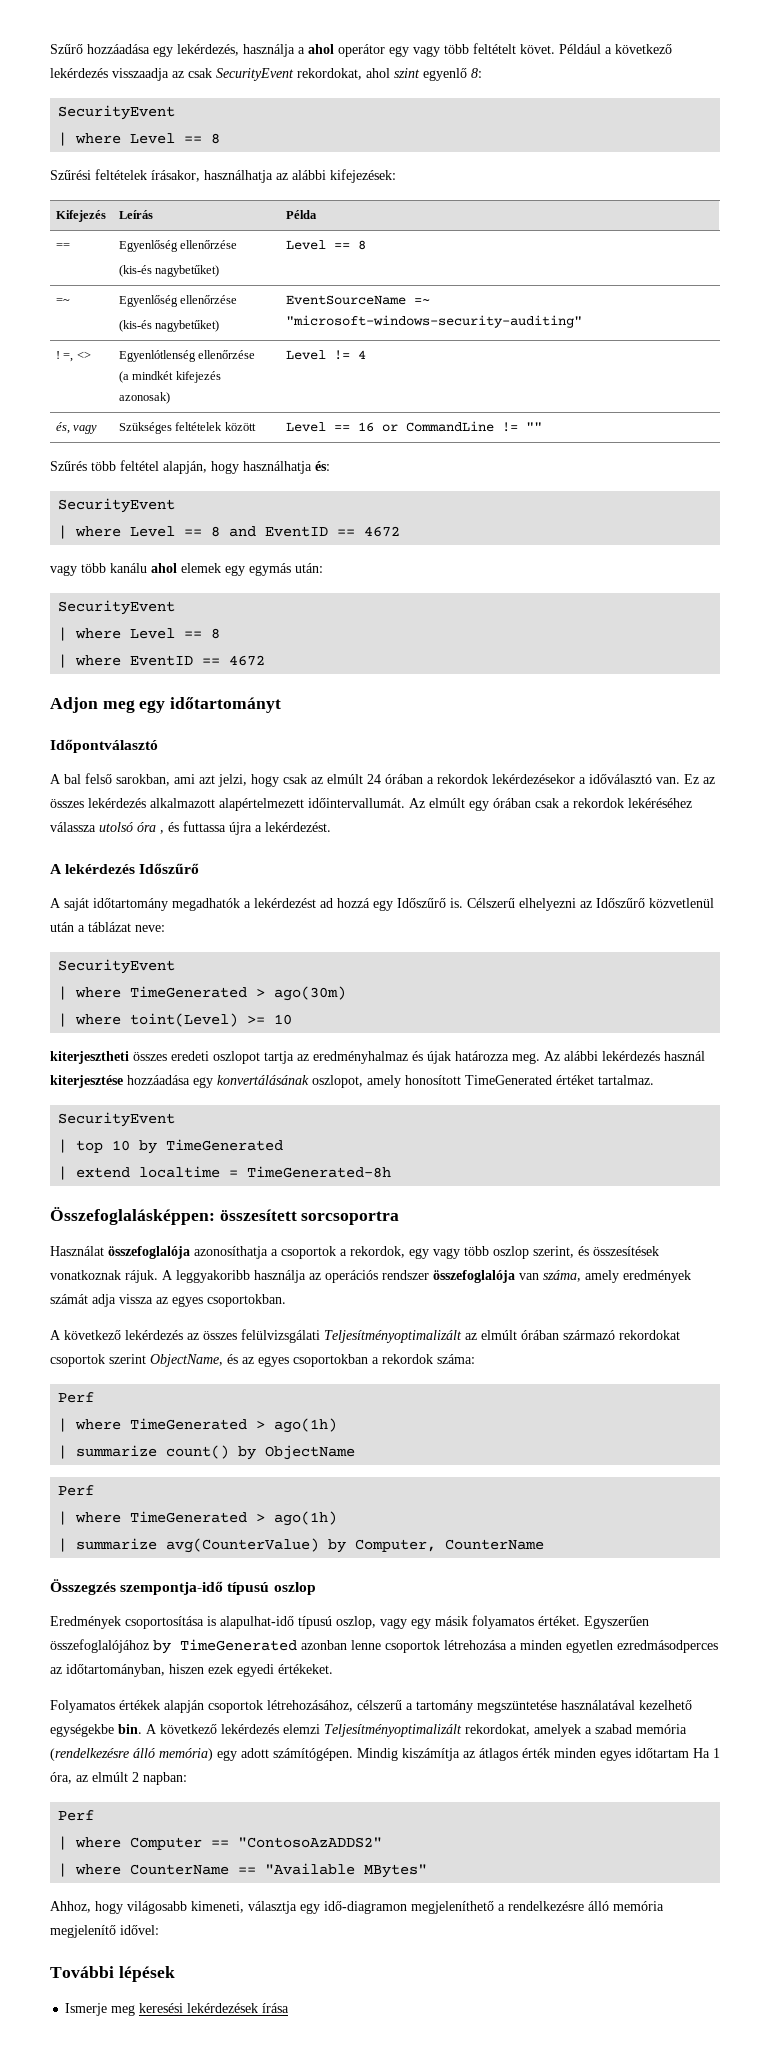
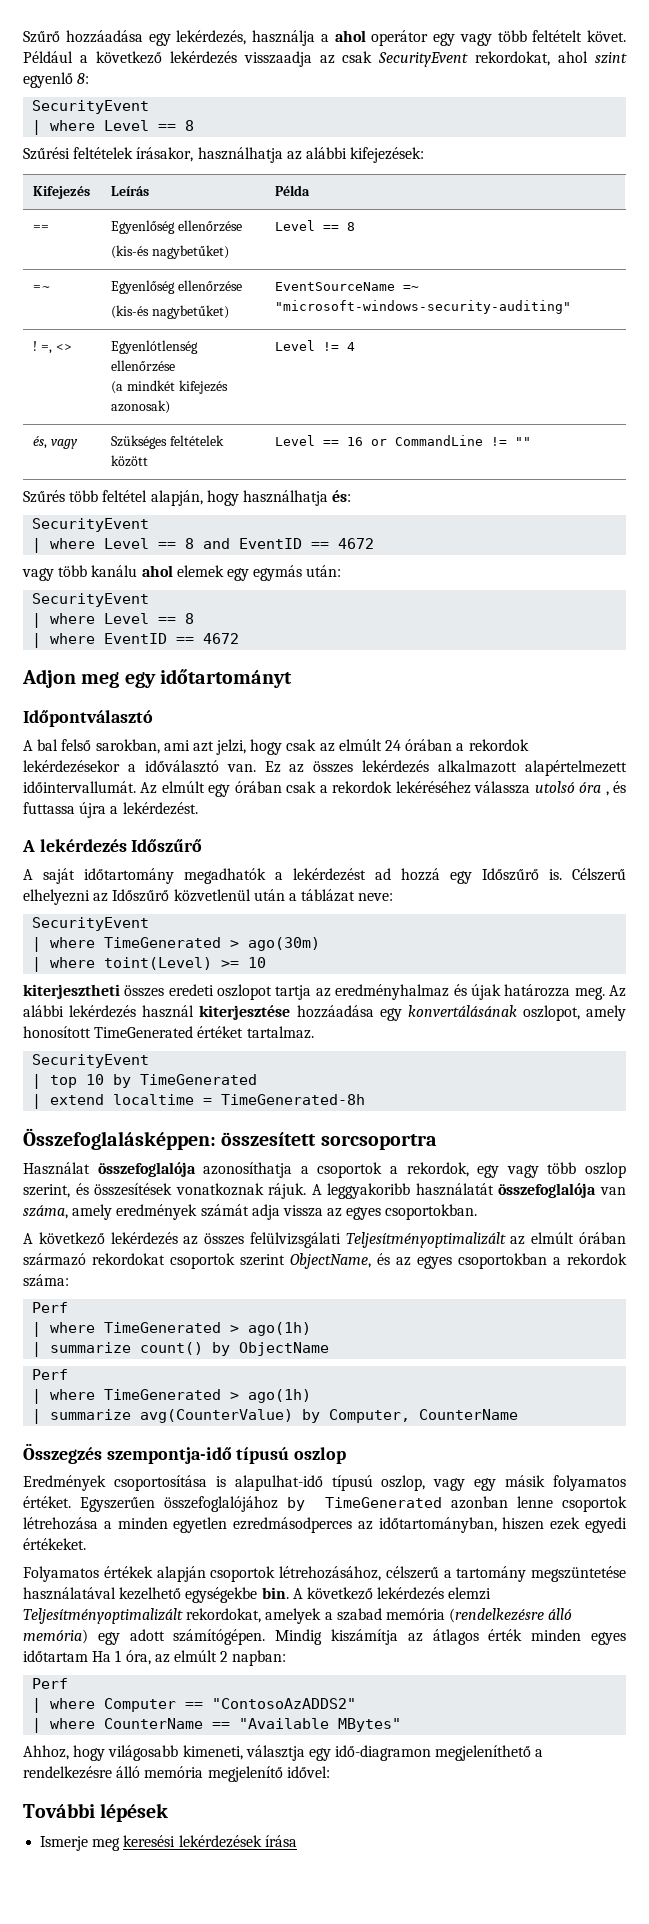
- A leggyakoribb használja az operációs rendszer összefoglalója van száma, amely eredmények számát adja vissza az egyes csoportokban.
+ A leggyakoribb használatát összefoglalója van száma, amely eredmények számát adja vissza az egyes csoportokban.

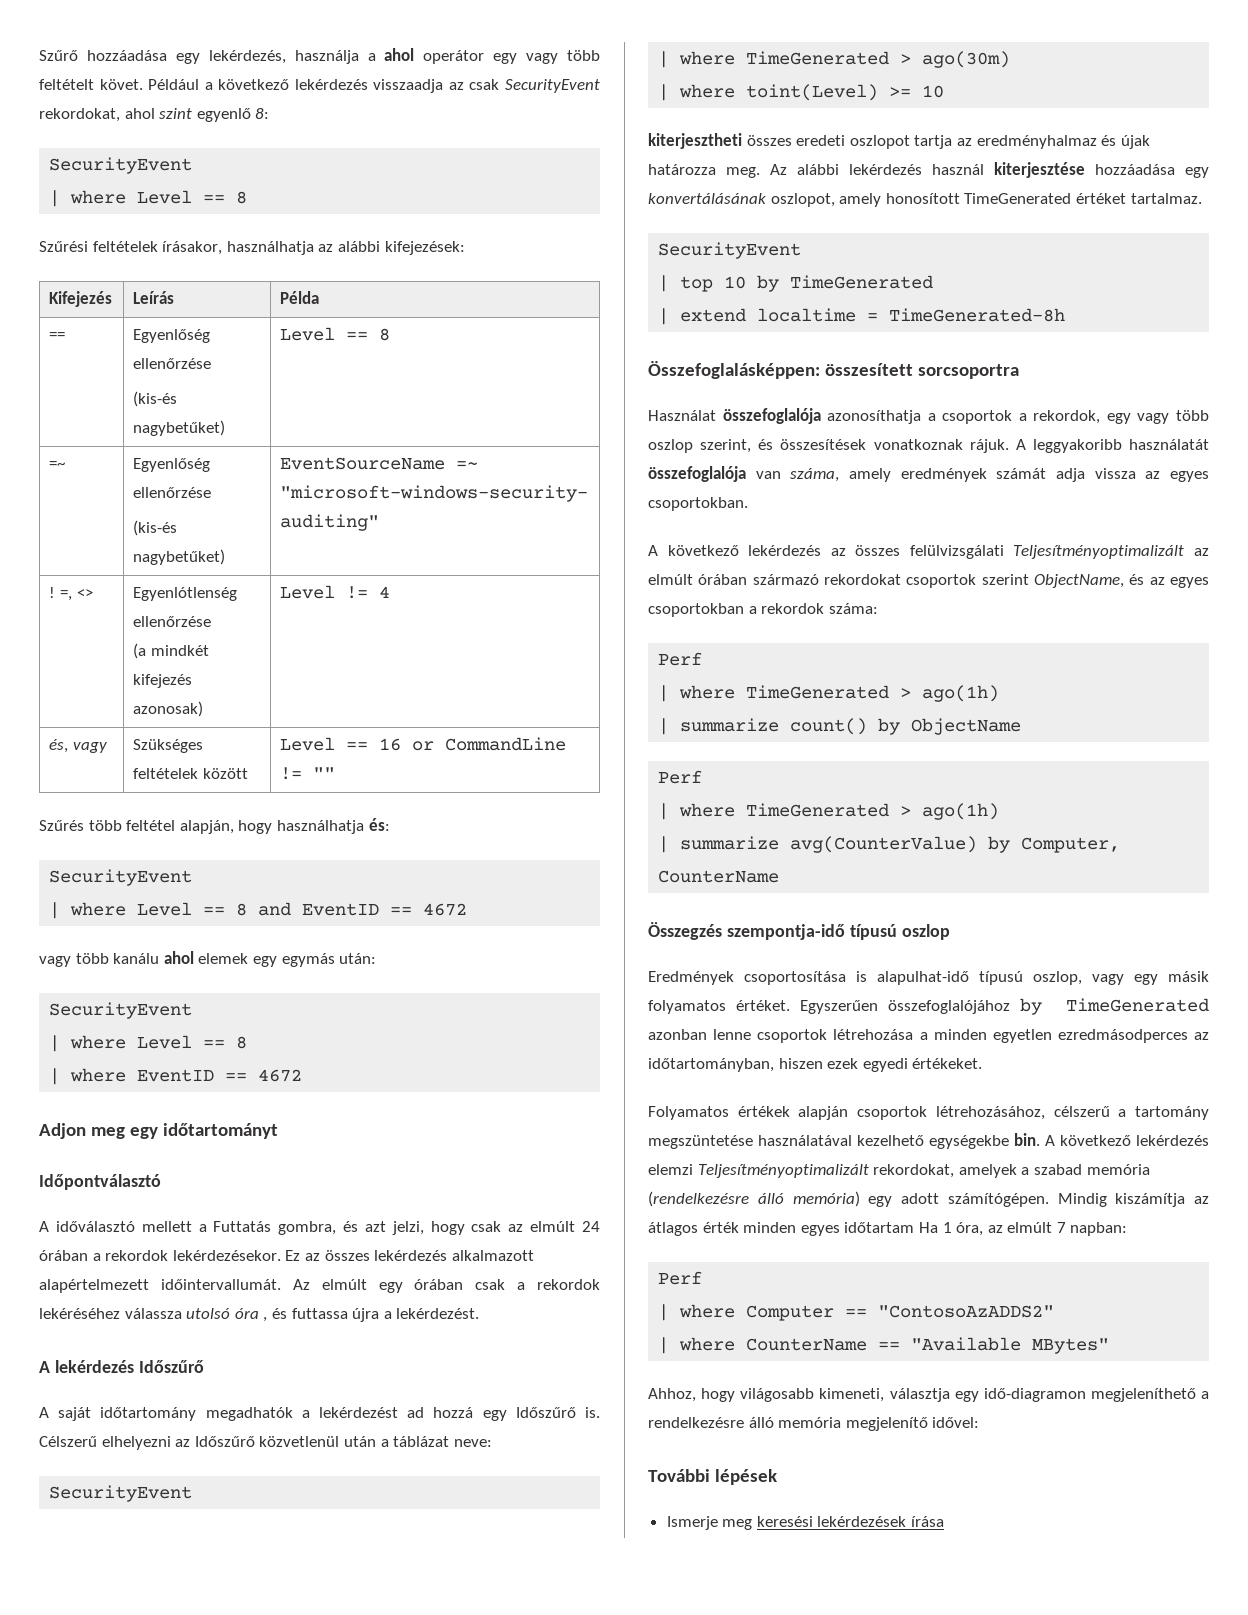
- A bal felső sarokban, ami azt jelzi, hogy csak az elmúlt 24 órában a rekordok lekérdezésekor a időválasztó van.
+ A időválasztó mellett a Futtatás gombra, és azt jelzi, hogy csak az elmúlt 24 órában a rekordok lekérdezésekor.
- Mindig kiszámítja az átlagos érték minden egyes időtartam Ha 1 óra, az elmúlt 2 napban:
+ Mindig kiszámítja az átlagos érték minden egyes időtartam Ha 1 óra, az elmúlt 7 napban:

